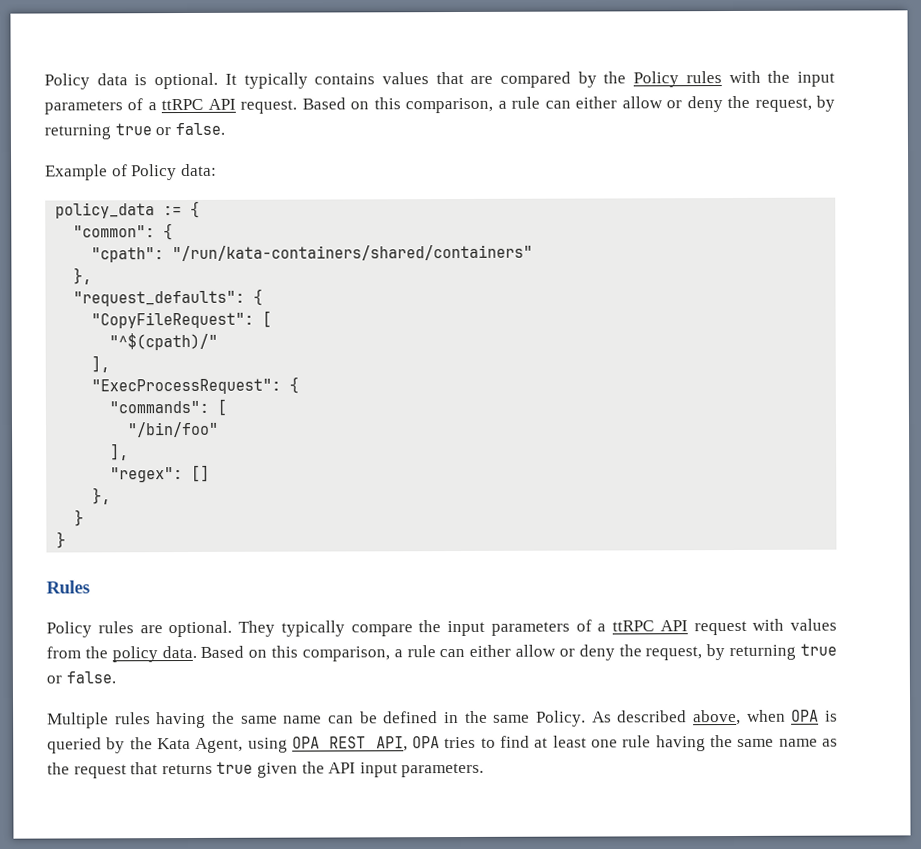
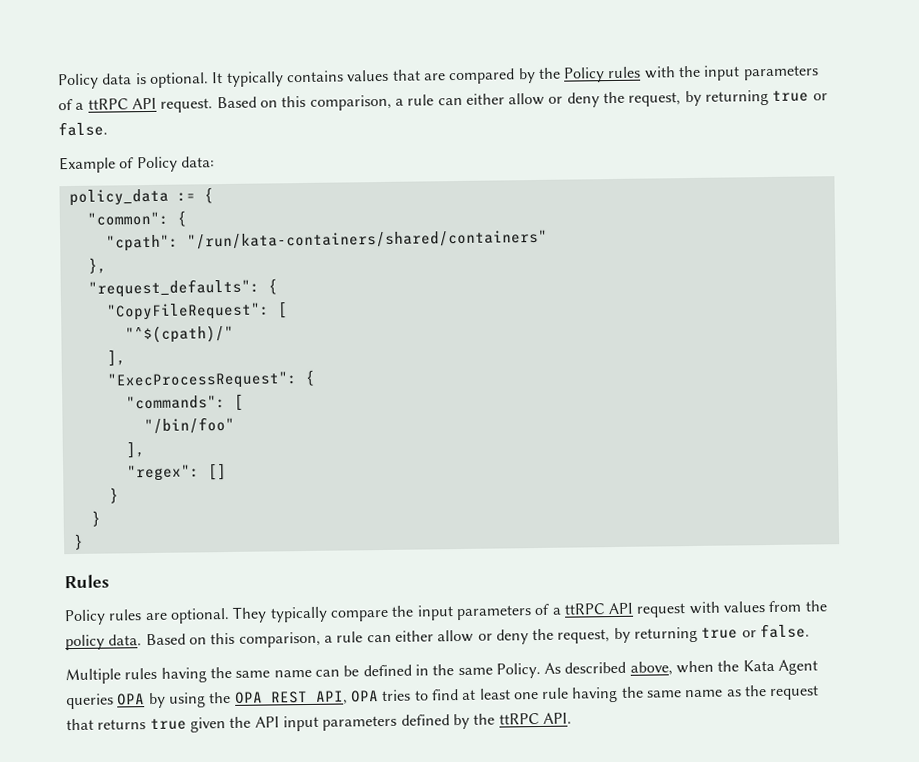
  "regex": []
- },
+ }
- As described above, when OPA is queried by the Kata Agent, using OPA REST API, OPA tries to find at least one rule having the same name as the request that returns true given the API input parameters.
+ As described above, when the Kata Agent queries OPA by using the OPA REST API, OPA tries to find at least one rule having the same name as the request that returns true given the API input parameters defined by the ttRPC API.

